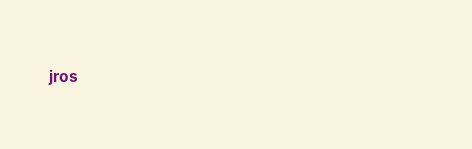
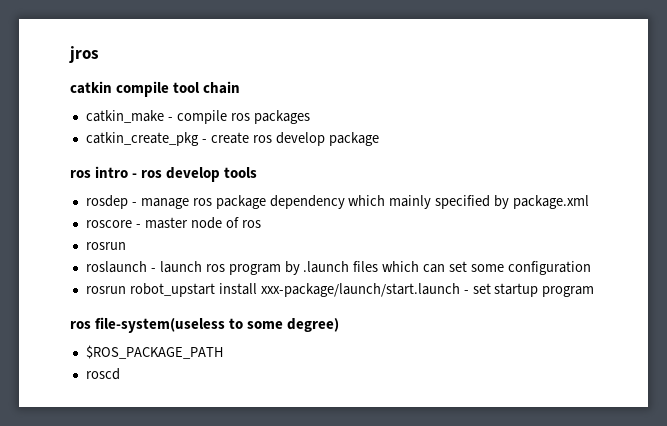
+ catkin compile tool chain
+ catkin_make - compile ros packages
+ catkin_create_pkg - create ros develop package
+ ros intro - ros develop tools
+ rosdep - manage ros package dependency which mainly specified by package.xml
+ roscore - master node of ros
+ rosrun
+ roslaunch - launch ros program by .launch files which can set some configuration
+ rosrun robot_upstart install xxx-package/launch/start.launch - set startup program
+ ros file-system(useless to some degree)
+ $ROS_PACKAGE_PATH
+ roscd

